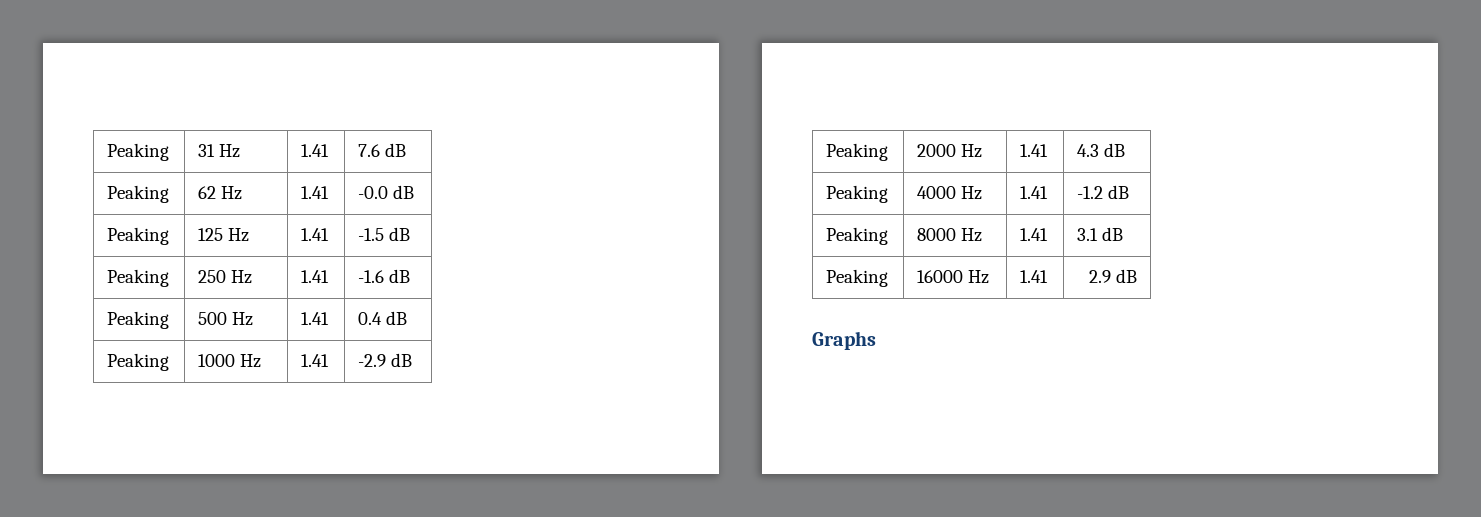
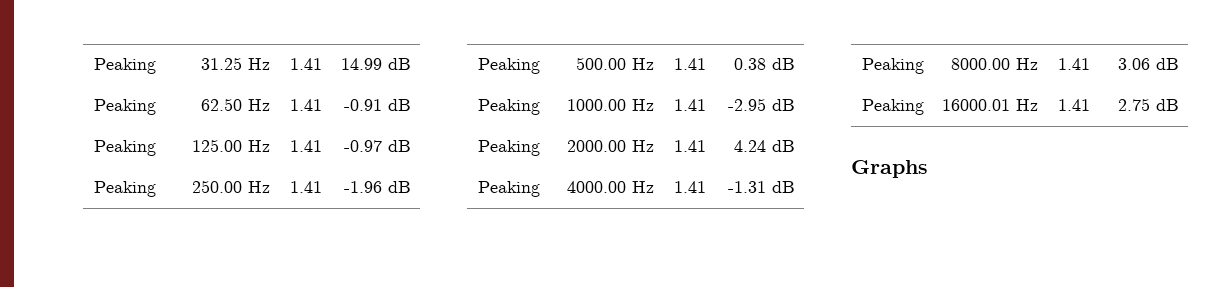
- Peaking | 31 Hz | 1.41 | 7.6 dB
- Peaking | 62 Hz | 1.41 | -0.0 dB
- Peaking | 125 Hz | 1.41 | -1.5 dB
- Peaking | 250 Hz | 1.41 | -1.6 dB
- Peaking | 500 Hz | 1.41 | 0.4 dB
- Peaking | 1000 Hz | 1.41 | -2.9 dB
- Peaking | 2000 Hz | 1.41 | 4.3 dB
- Peaking | 4000 Hz | 1.41 | -1.2 dB
- Peaking | 8000 Hz | 1.41 | 3.1 dB
- Peaking | 16000 Hz | 1.41 | 2.9 dB
+ Peaking | 31.25 Hz | 1.41 | 14.99 dB
+ Peaking | 62.50 Hz | 1.41 | -0.91 dB
+ Peaking | 125.00 Hz | 1.41 | -0.97 dB
+ Peaking | 250.00 Hz | 1.41 | -1.96 dB
+ Peaking | 500.00 Hz | 1.41 | 0.38 dB
+ Peaking | 1000.00 Hz | 1.41 | -2.95 dB
+ Peaking | 2000.00 Hz | 1.41 | 4.24 dB
+ Peaking | 4000.00 Hz | 1.41 | -1.31 dB
+ Peaking | 8000.00 Hz | 1.41 | 3.06 dB
+ Peaking | 16000.01 Hz | 1.41 | 2.75 dB

